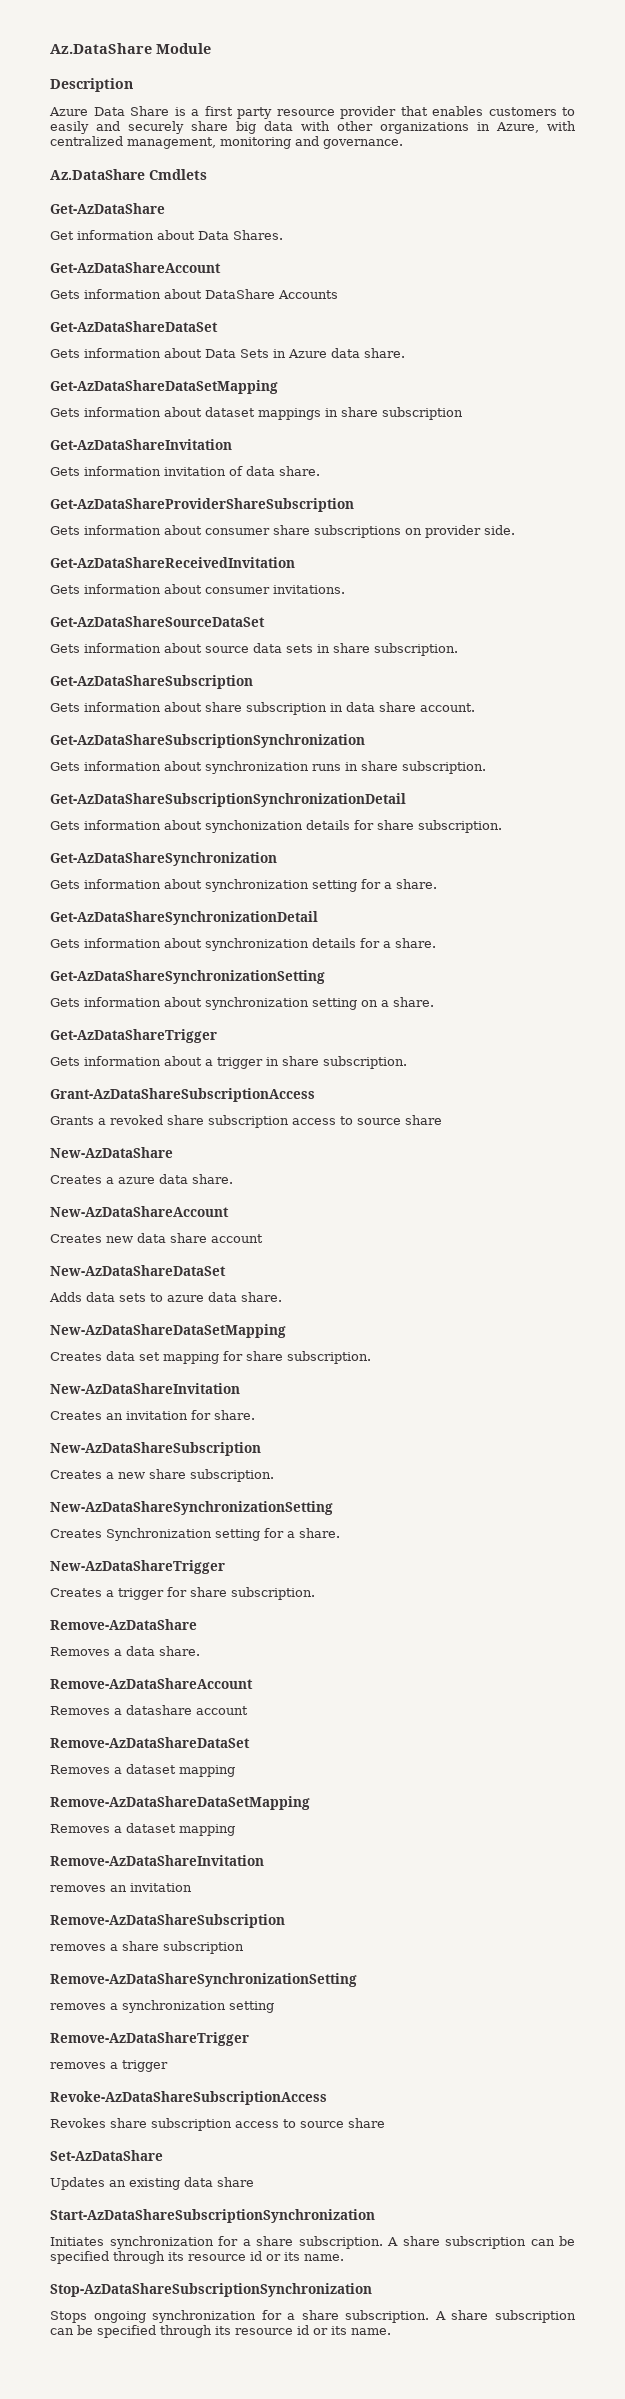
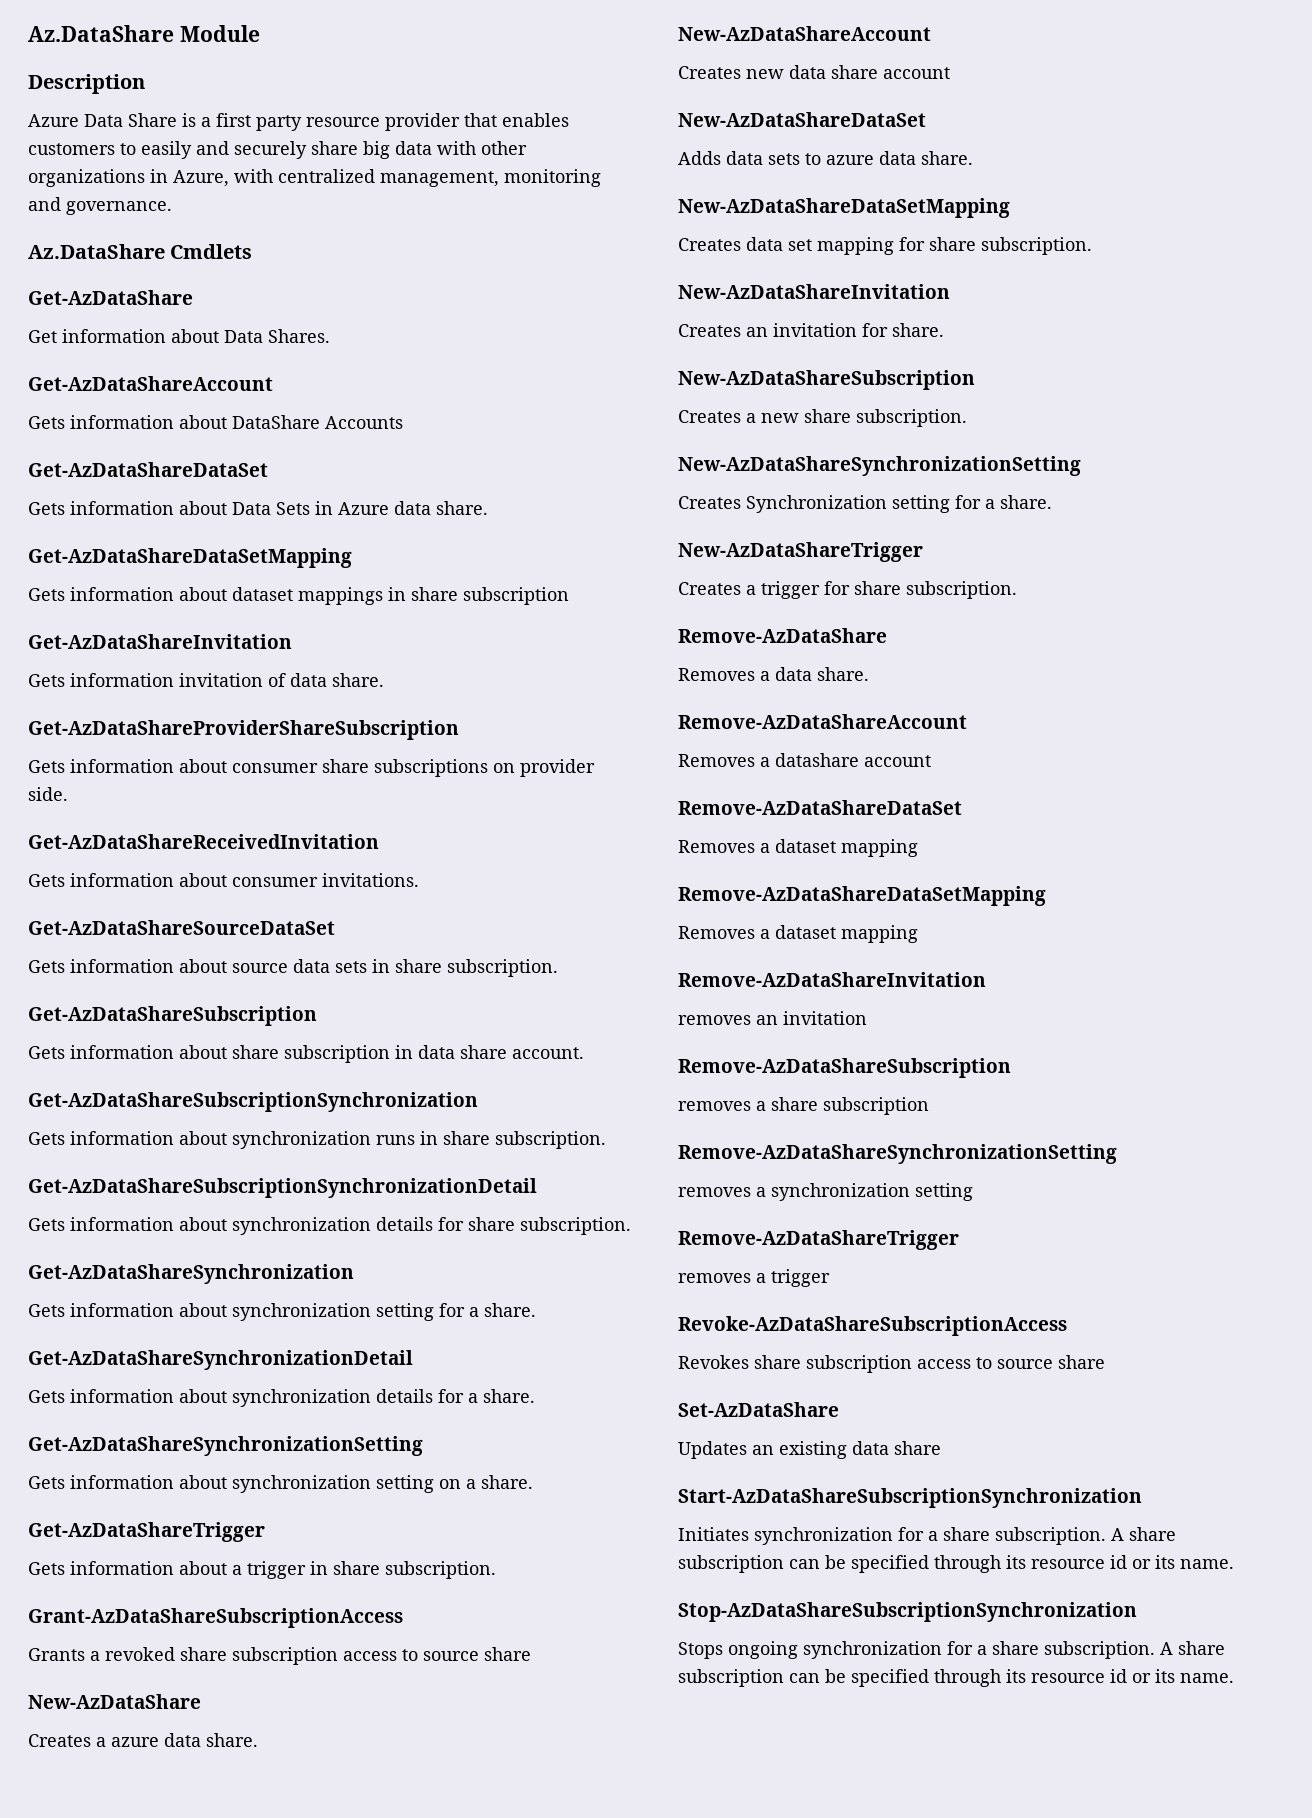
- Gets information about synchonization details for share subscription.
+ Gets information about synchronization details for share subscription.

